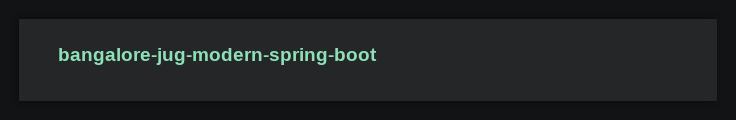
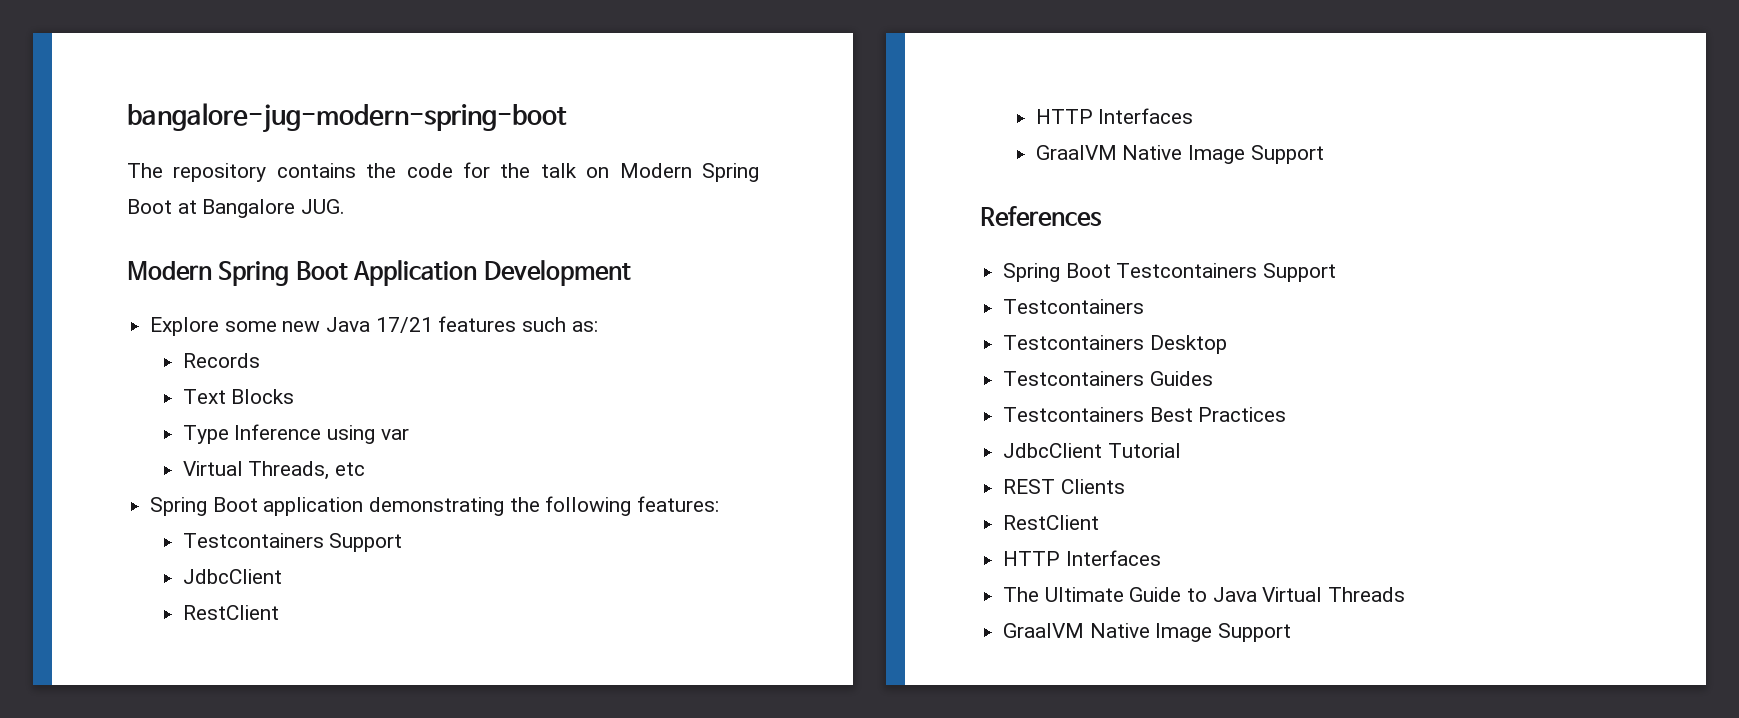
+ The repository contains the code for the talk on Modern Spring Boot at Bangalore JUG.
+ Modern Spring Boot Application Development
+ Explore some new Java 17/21 features such as:
+ Records
+ Text Blocks
+ Type Inference using var
+ Virtual Threads, etc
+ Spring Boot application demonstrating the following features:
+ Testcontainers Support
+ JdbcClient
+ RestClient
+ HTTP Interfaces
+ GraalVM Native Image Support
+ References
+ Spring Boot Testcontainers Support
+ Testcontainers
+ Testcontainers Desktop
+ Testcontainers Guides
+ Testcontainers Best Practices
+ JdbcClient Tutorial
+ REST Clients
+ RestClient
+ HTTP Interfaces
+ The Ultimate Guide to Java Virtual Threads
+ GraalVM Native Image Support

